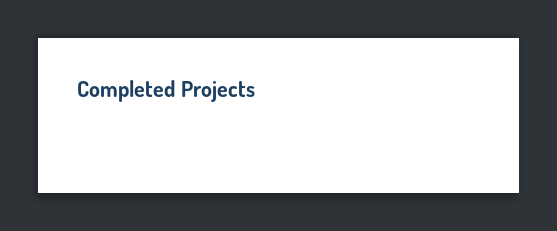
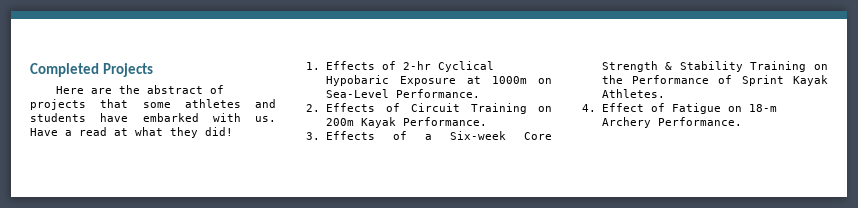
+ Here are the abstract of projects that some athletes and students have embarked with us. Have a read at what they did!
+ 1. Effects of 2-hr Cyclical Hypobaric Exposure at 1000m on Sea-Level Performance.
+ 2. Effects of Circuit Training on 200m Kayak Performance.
+ 3. Effects of a Six-week Core Strength & Stability Training on the Performance of Sprint Kayak Athletes.
+ 4. Effect of Fatigue on 18-m Archery Performance.

